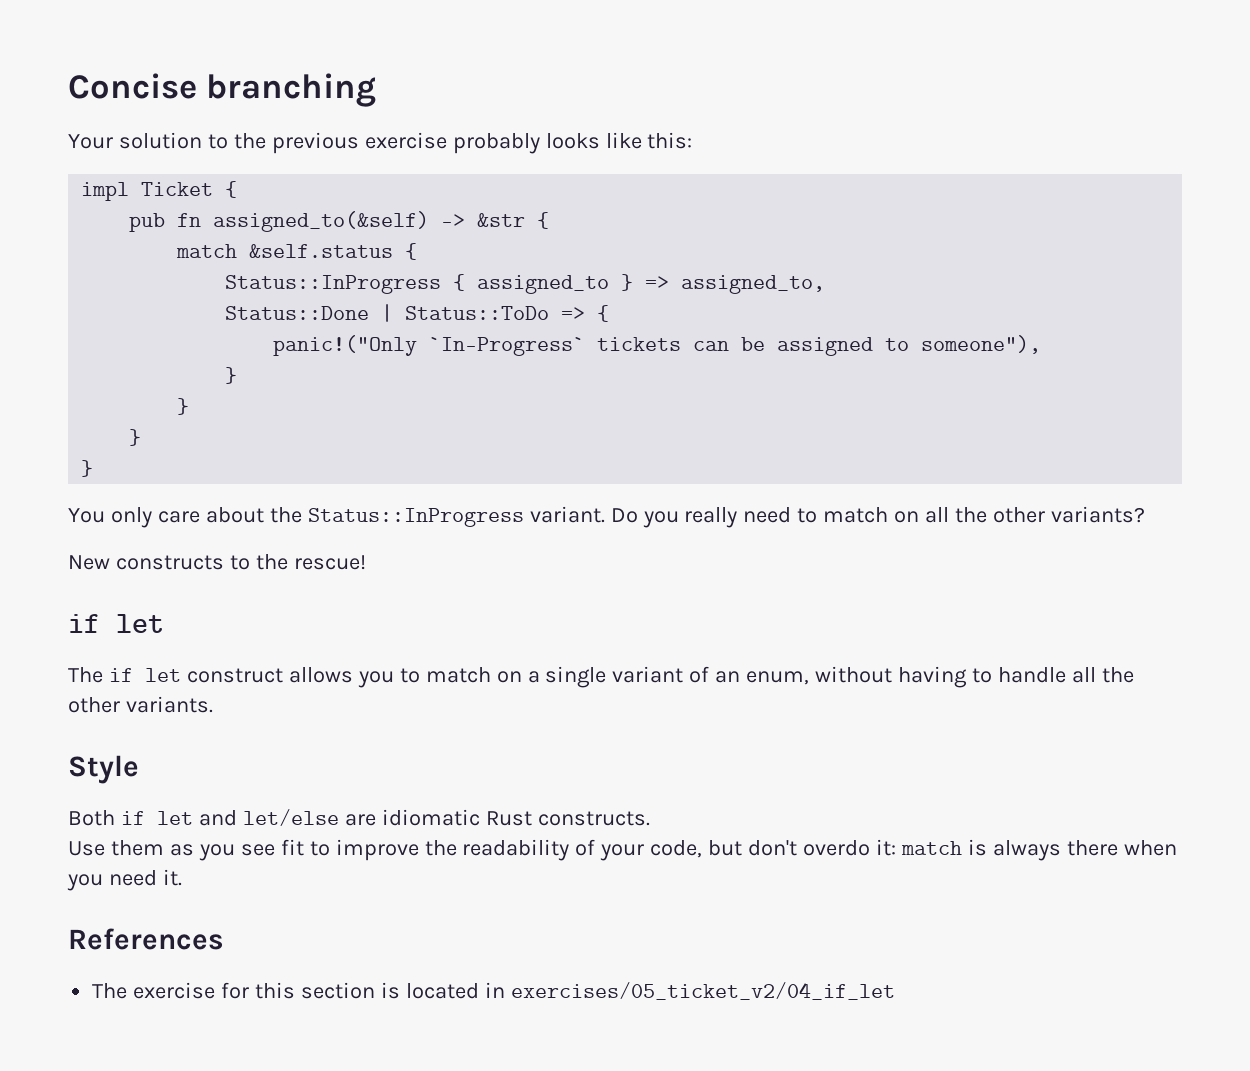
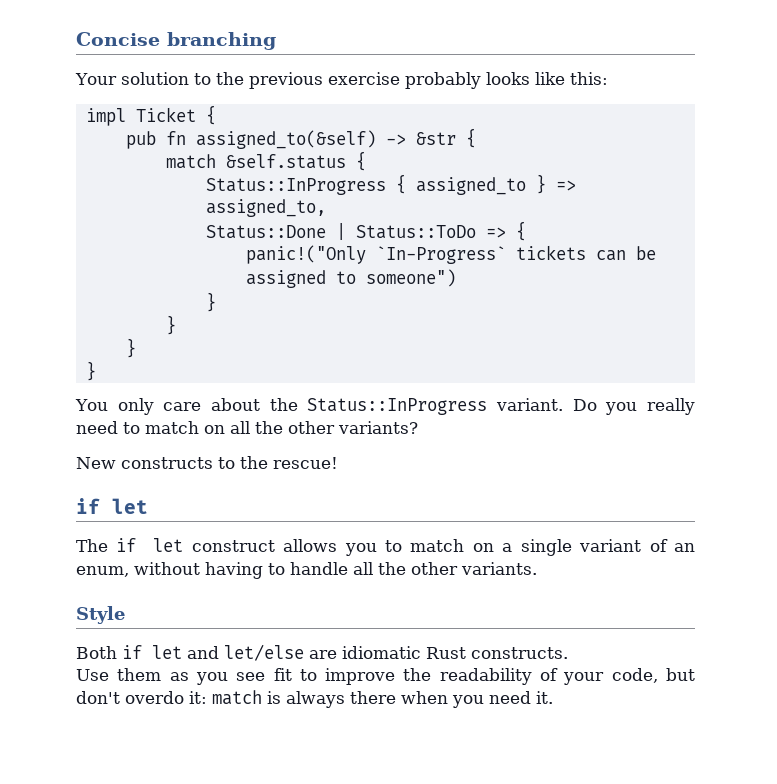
- panic!("Only `In-Progress` tickets can be assigned to someone"),
+ panic!("Only `In-Progress` tickets can be assigned to someone")
- References
- The exercise for this section is located in exercises/05_ticket_v2/04_if_let

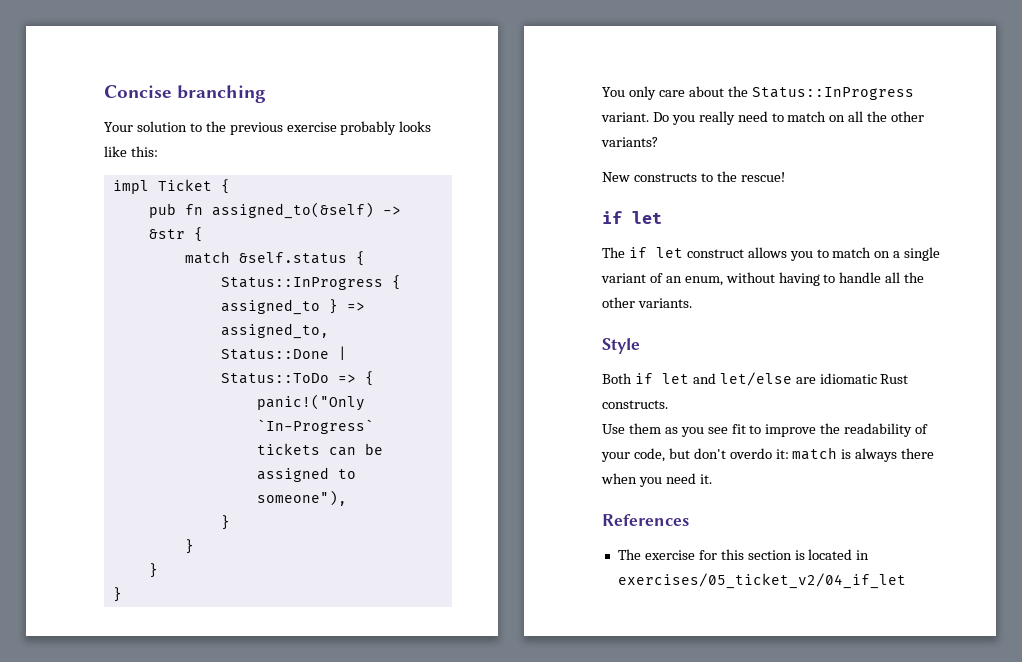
- panic!("Only `In-Progress` tickets can be assigned to someone")
+ panic!("Only `In-Progress` tickets can be assigned to someone"),
+ References
+ The exercise for this section is located in exercises/05_ticket_v2/04_if_let

